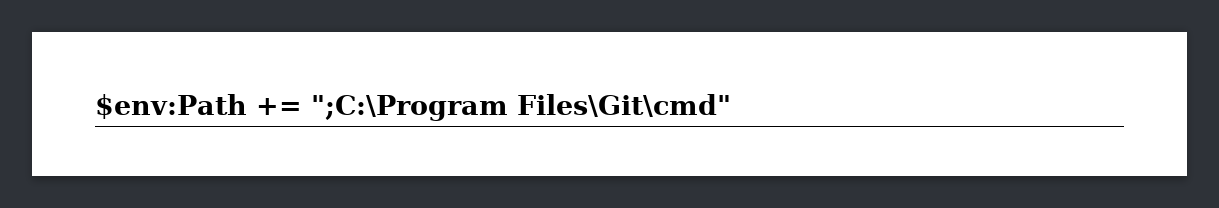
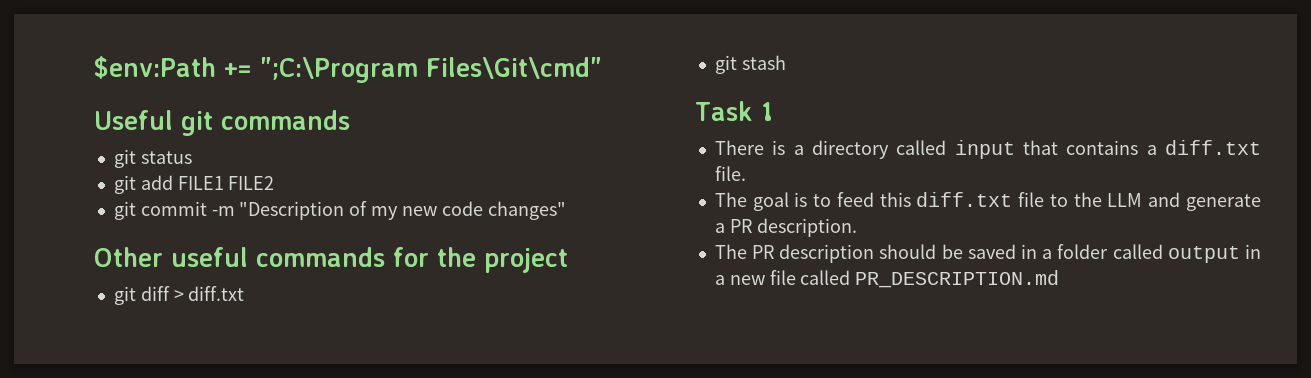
+ Useful git commands
+ git status
+ git add FILE1 FILE2
+ git commit -m "Description of my new code changes"
+ Other useful commands for the project
+ git diff > diff.txt
+ git stash
+ Task 1
+ There is a directory called input that contains a diff.txt file.
+ The goal is to feed this diff.txt file to the LLM and generate a PR description.
+ The PR description should be saved in a folder called output in a new file called PR_DESCRIPTION.md

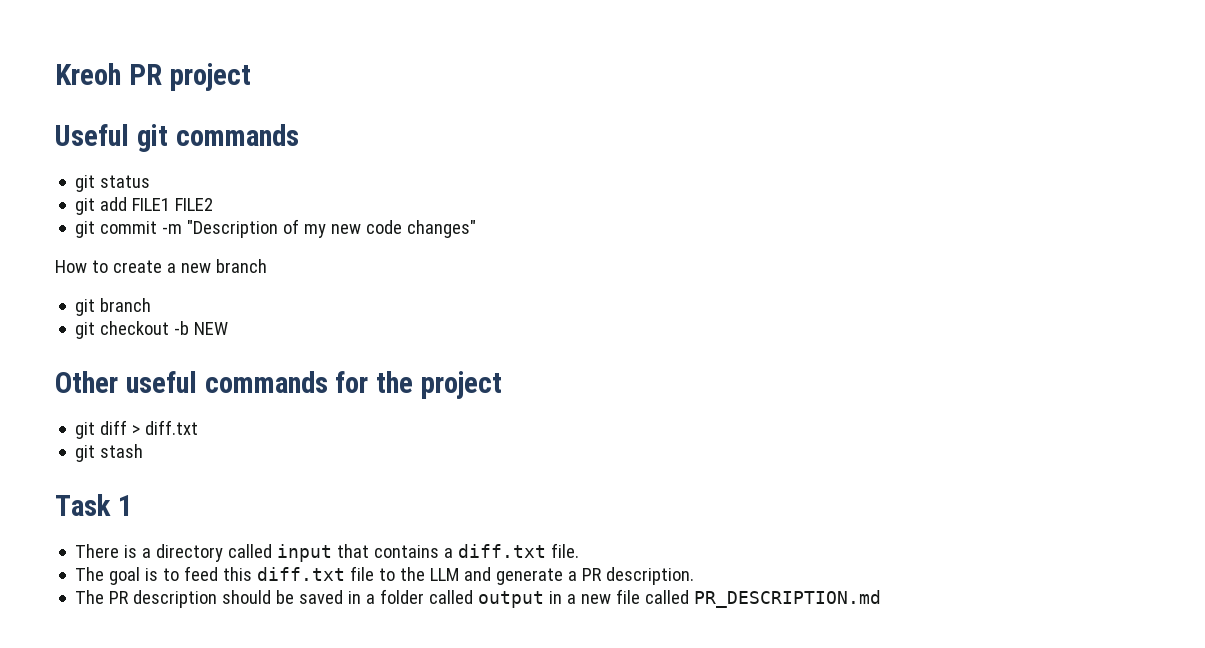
- $env:Path += ";C:\Program Files\Git\cmd"
+ Kreoh PR project
+ How to create a new branch
+ git branch
+ git checkout -b NEW

